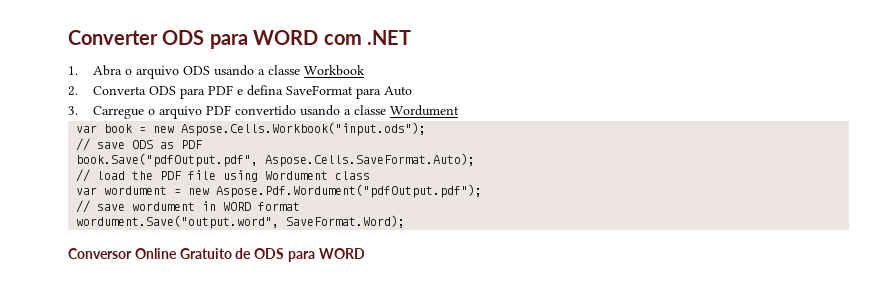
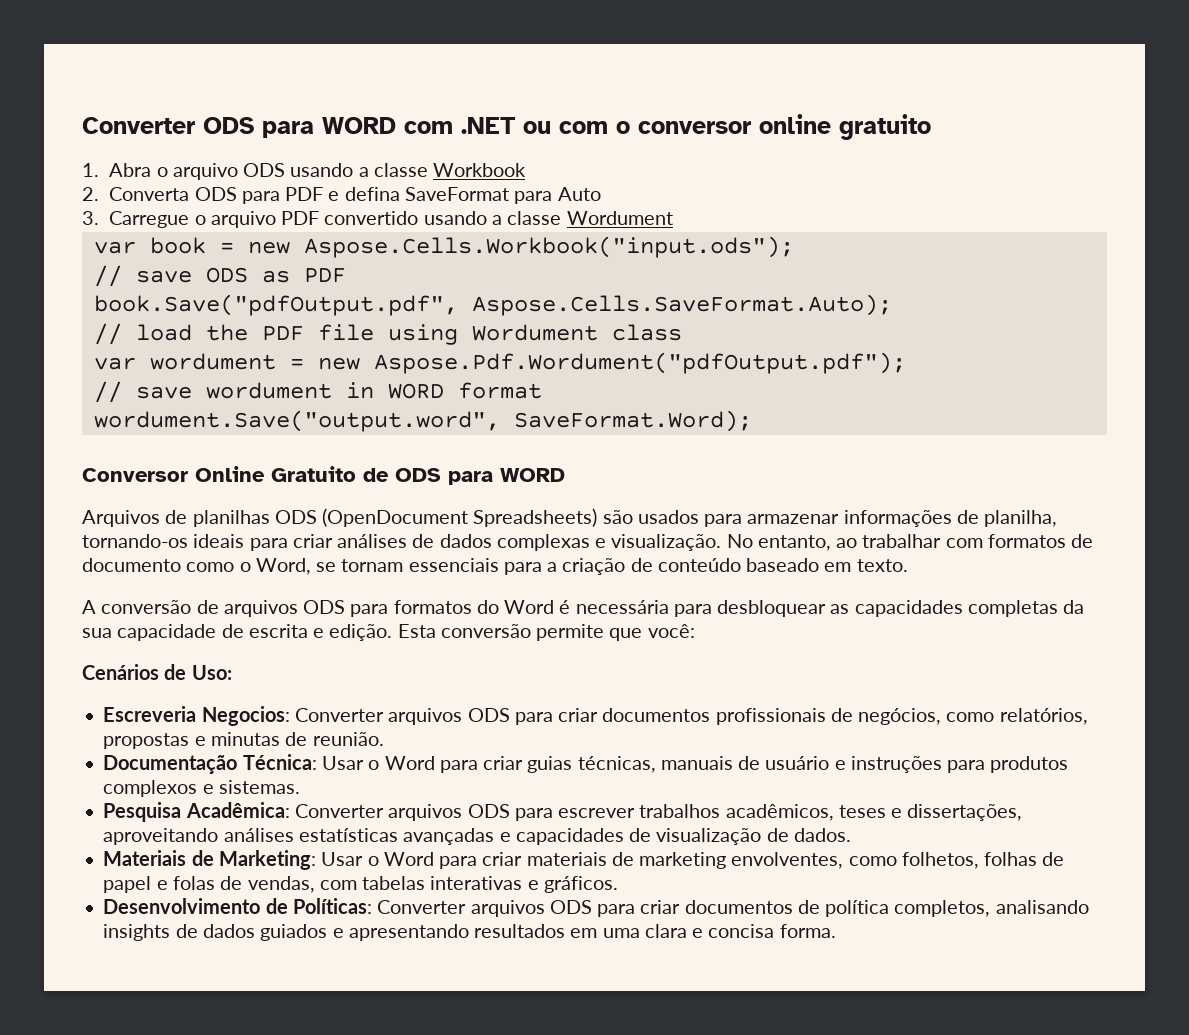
- Converter ODS para WORD com .NET
+ Converter ODS para WORD com .NET ou com o conversor online gratuito
+ Arquivos de planilhas ODS (OpenDocument Spreadsheets) são usados para armazenar informações de planilha, tornando-os ideais para criar análises de dados complexas e visualização. No entanto, ao trabalhar com formatos de documento como o Word, se tornam essenciais para a criação de conteúdo baseado em texto.
+ A conversão de arquivos ODS para formatos do Word é necessária para desbloquear as capacidades completas da sua capacidade de escrita e edição. Esta conversão permite que você:
+ Cenários de Uso:
+ Escreveria Negocios: Converter arquivos ODS para criar documentos profissionais de negócios, como relatórios, propostas e minutas de reunião.
+ Documentação Técnica: Usar o Word para criar guias técnicas, manuais de usuário e instruções para produtos complexos e sistemas.
+ Pesquisa Acadêmica: Converter arquivos ODS para escrever trabalhos acadêmicos, teses e dissertações, aproveitando análises estatísticas avançadas e capacidades de visualização de dados.
+ Materiais de Marketing: Usar o Word para criar materiais de marketing envolventes, como folhetos, folhas de papel e folas de vendas, com tabelas interativas e gráficos.
+ Desenvolvimento de Políticas: Converter arquivos ODS para criar documentos de política completos, analisando insights de dados guiados e apresentando resultados em uma clara e concisa forma.

